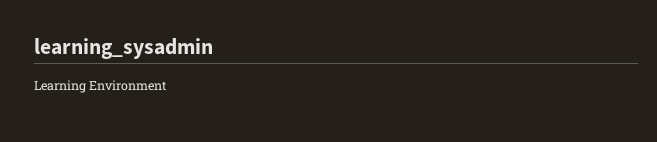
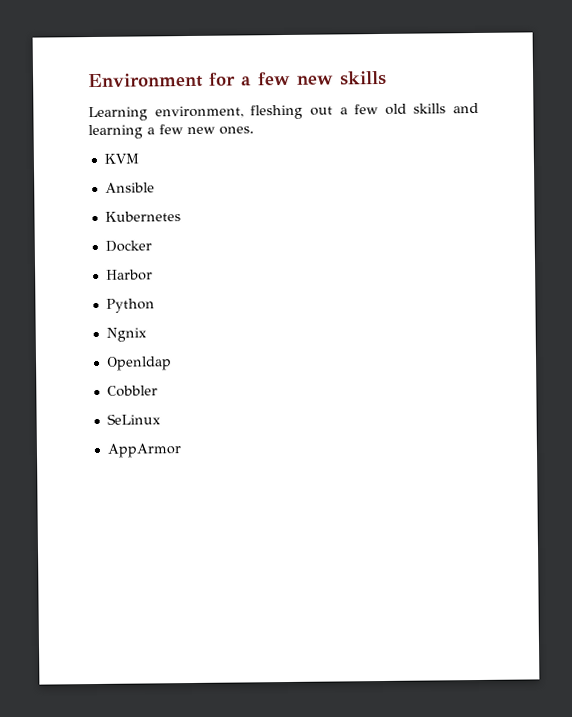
- learning_sysadmin
- Learning Environment
+ Environment for a few new skills
+ Learning environment, fleshing out a few old skills and learning a few new ones.
+ KVM
+ Ansible
+ Kubernetes
+ Docker
+ Harbor
+ Python
+ Ngnix
+ Openldap
+ Cobbler
+ SeLinux
+ AppArmor

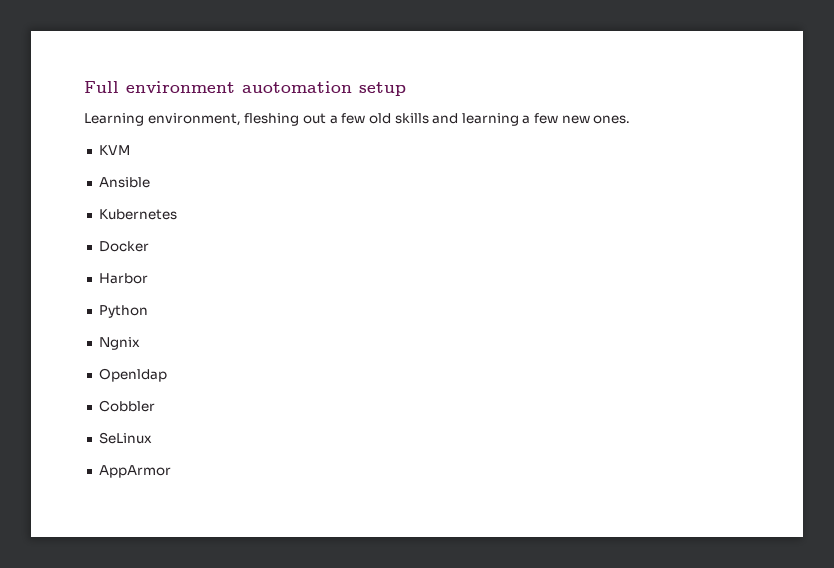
- Environment for a few new skills
+ Full environment auotomation setup

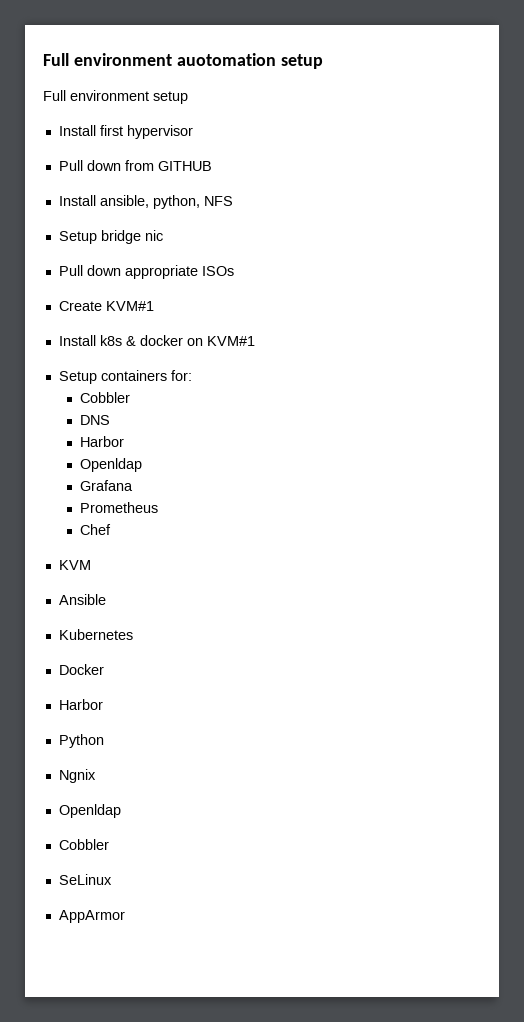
- Learning environment, fleshing out a few old skills and learning a few new ones.
+ Full environment setup
+ Install first hypervisor
+ Pull down from GITHUB
+ Install ansible, python, NFS
+ Setup bridge nic
+ Pull down appropriate ISOs
+ Create KVM#1
+ Install k8s & docker on KVM#1
+ Setup containers for:
+ Cobbler
+ DNS
+ Harbor
+ Openldap
+ Grafana
+ Prometheus
+ Chef

